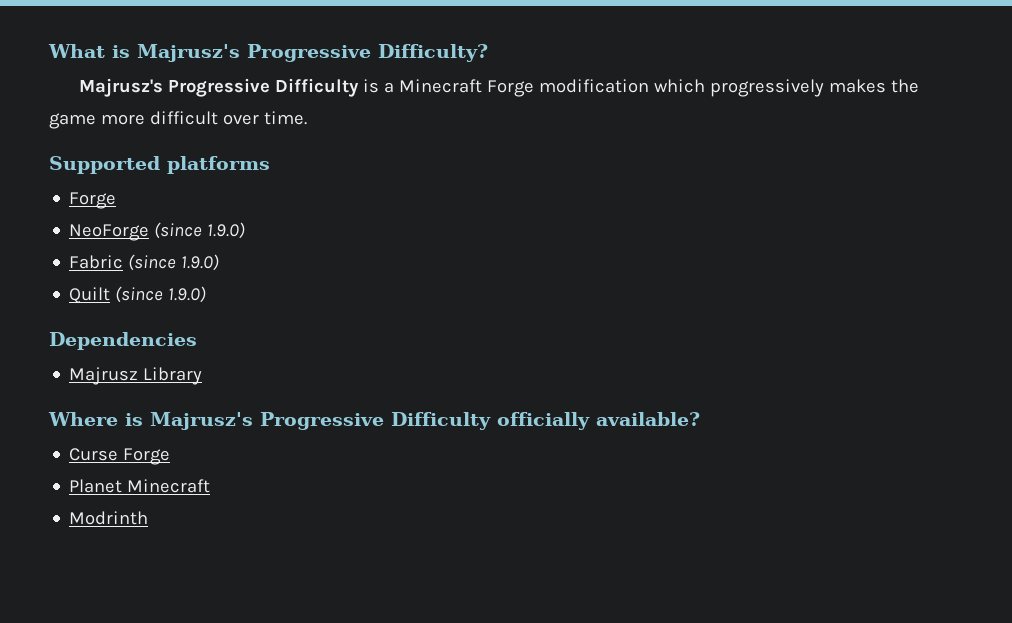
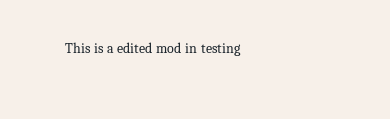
- What is Majrusz's Progressive Difficulty?
- Majrusz's Progressive Difficulty is a Minecraft Forge modification which progressively makes the game more difficult over time.
- Supported platforms
- Forge
- NeoForge (since 1.9.0)
- Fabric (since 1.9.0)
- Quilt (since 1.9.0)
- Dependencies
- Majrusz Library
- Where is Majrusz's Progressive Difficulty officially available?
- Curse Forge
- Planet Minecraft
- Modrinth
+ This is a edited mod in testing

